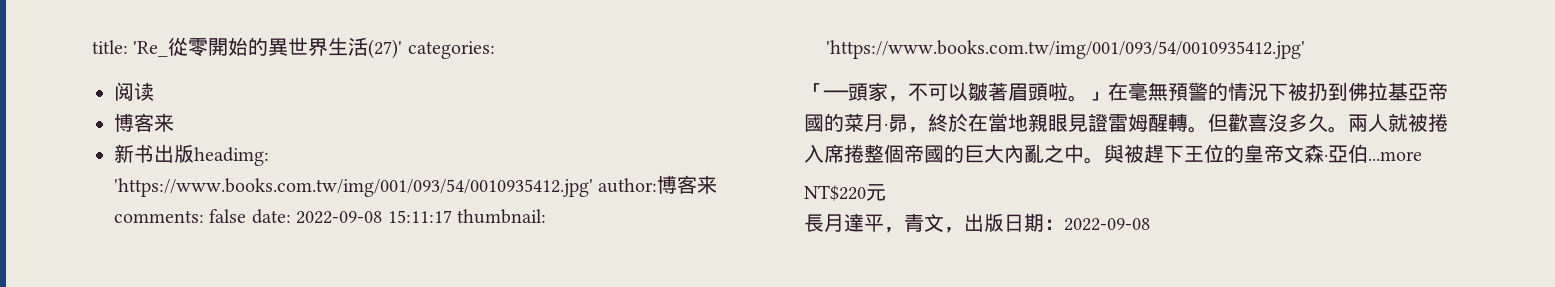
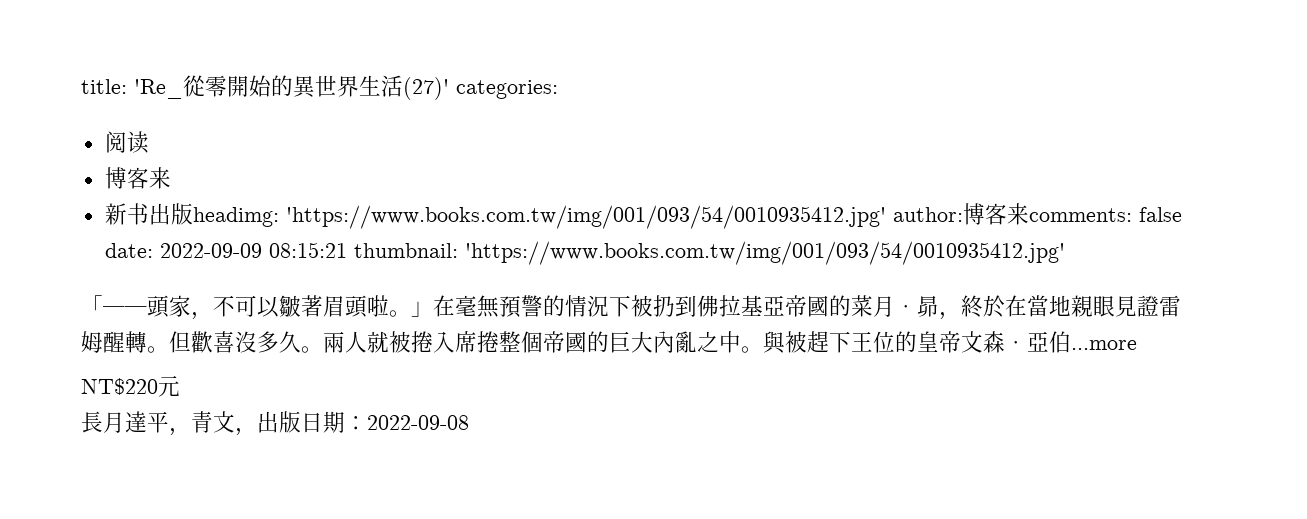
- 新书出版headimg: 'https://www.books.com.tw/img/001/093/54/0010935412.jpg' author:博客来comments: false date: 2022-09-08 15:11:17 thumbnail: 'https://www.books.com.tw/img/001/093/54/0010935412.jpg'
+ 新书出版headimg: 'https://www.books.com.tw/img/001/093/54/0010935412.jpg' author:博客来comments: false date: 2022-09-09 08:15:21 thumbnail: 'https://www.books.com.tw/img/001/093/54/0010935412.jpg'

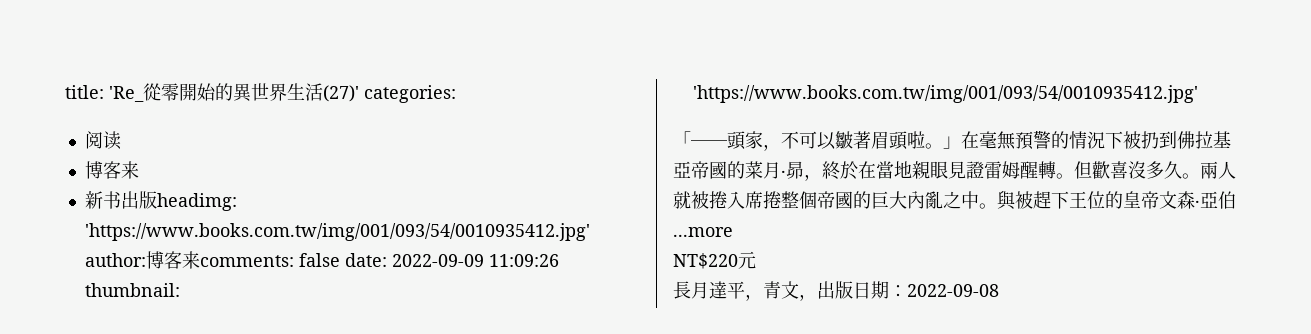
- 新书出版headimg: 'https://www.books.com.tw/img/001/093/54/0010935412.jpg' author:博客来comments: false date: 2022-09-09 08:15:21 thumbnail: 'https://www.books.com.tw/img/001/093/54/0010935412.jpg'
+ 新书出版headimg: 'https://www.books.com.tw/img/001/093/54/0010935412.jpg' author:博客来comments: false date: 2022-09-09 11:09:26 thumbnail: 'https://www.books.com.tw/img/001/093/54/0010935412.jpg'

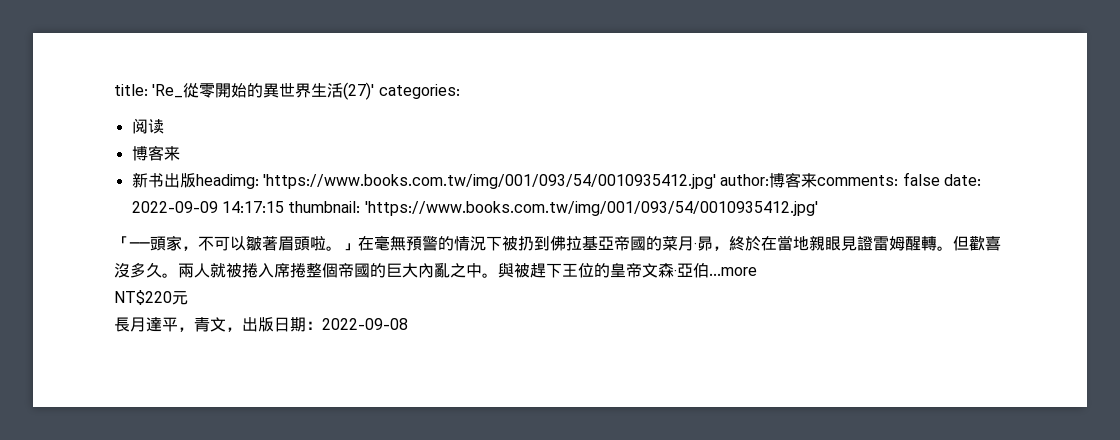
- 新书出版headimg: 'https://www.books.com.tw/img/001/093/54/0010935412.jpg' author:博客来comments: false date: 2022-09-09 11:09:26 thumbnail: 'https://www.books.com.tw/img/001/093/54/0010935412.jpg'
+ 新书出版headimg: 'https://www.books.com.tw/img/001/093/54/0010935412.jpg' author:博客来comments: false date: 2022-09-09 14:17:15 thumbnail: 'https://www.books.com.tw/img/001/093/54/0010935412.jpg'

